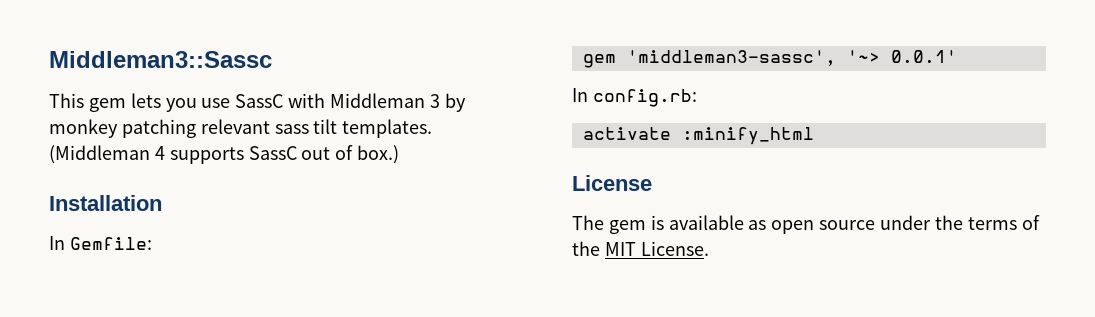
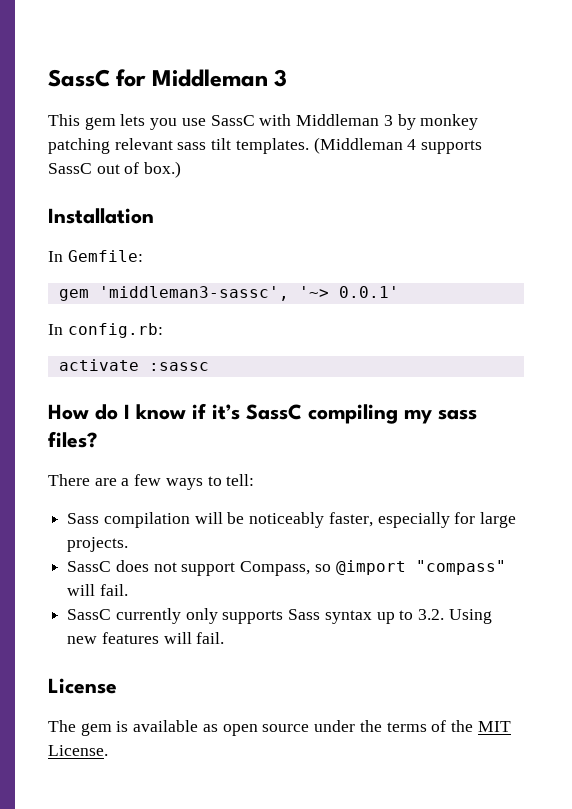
- Middleman3::Sassc
+ SassC for Middleman 3
- activate :minify_html
+ activate :sassc
+ How do I know if it’s SassC compiling my sass files?
+ There are a few ways to tell:
+ Sass compilation will be noticeably faster, especially for large projects.
+ SassC does not support Compass, so @import "compass" will fail.
+ SassC currently only supports Sass syntax up to 3.2. Using new features will fail.

